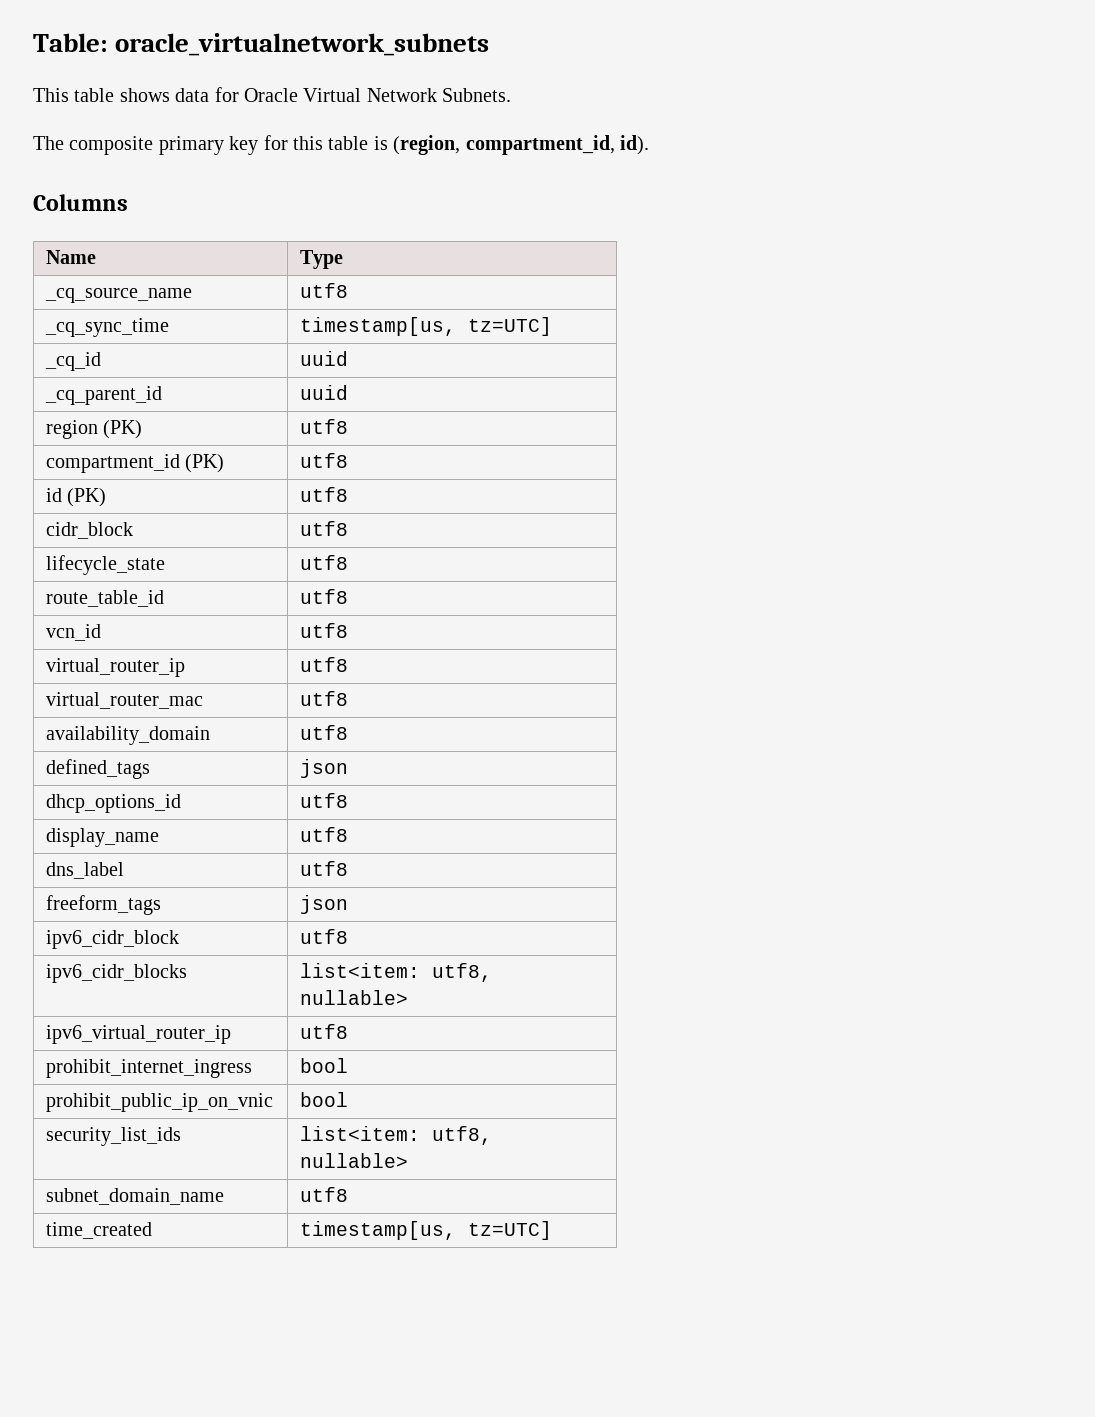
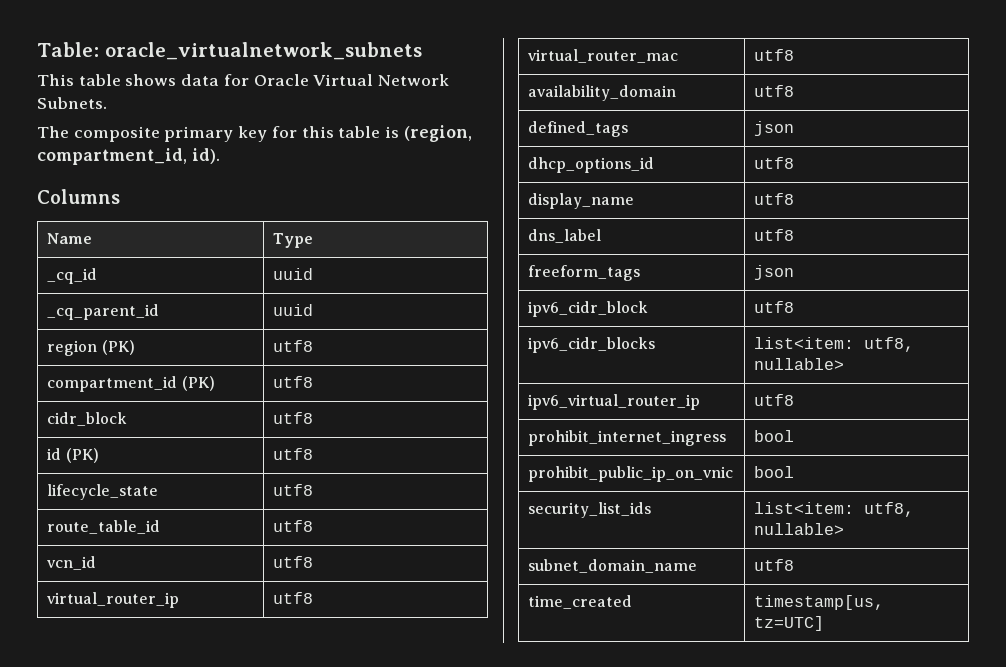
- _cq_source_name | utf8
- _cq_sync_time | timestamp[us, tz=UTC]
+ cidr_block | utf8
  id (PK) | utf8
- cidr_block | utf8

